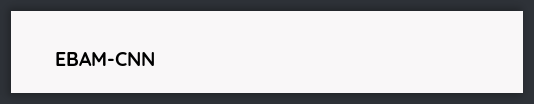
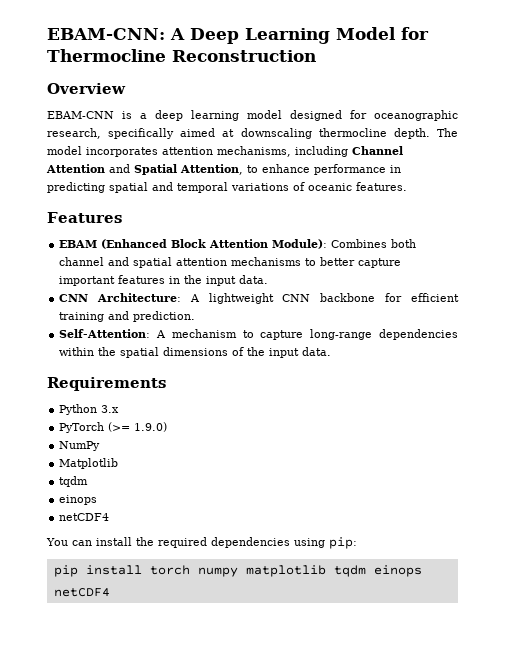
- EBAM-CNN
+ EBAM-CNN: A Deep Learning Model for Thermocline Reconstruction
+ Overview
+ EBAM-CNN is a deep learning model designed for oceanographic research, specifically aimed at downscaling thermocline depth. The model incorporates attention mechanisms, including Channel Attention and Spatial Attention, to enhance performance in predicting spatial and temporal variations of oceanic features.
+ Features
+ EBAM (Enhanced Block Attention Module): Combines both channel and spatial attention mechanisms to better capture important features in the input data.
+ CNN Architecture: A lightweight CNN backbone for efficient training and prediction.
+ Self-Attention: A mechanism to capture long-range dependencies within the spatial dimensions of the input data.
+ Requirements
+ Python 3.x
+ PyTorch (>= 1.9.0)
+ NumPy
+ Matplotlib
+ tqdm
+ einops
+ netCDF4
+ You can install the required dependencies using pip:
+ pip install torch numpy matplotlib tqdm einops netCDF4

